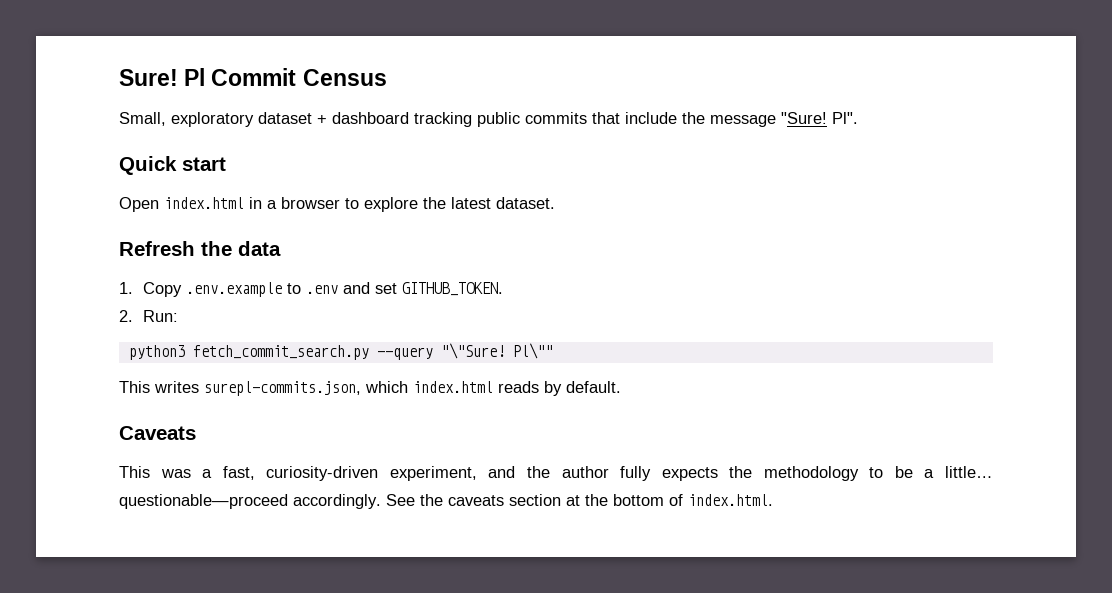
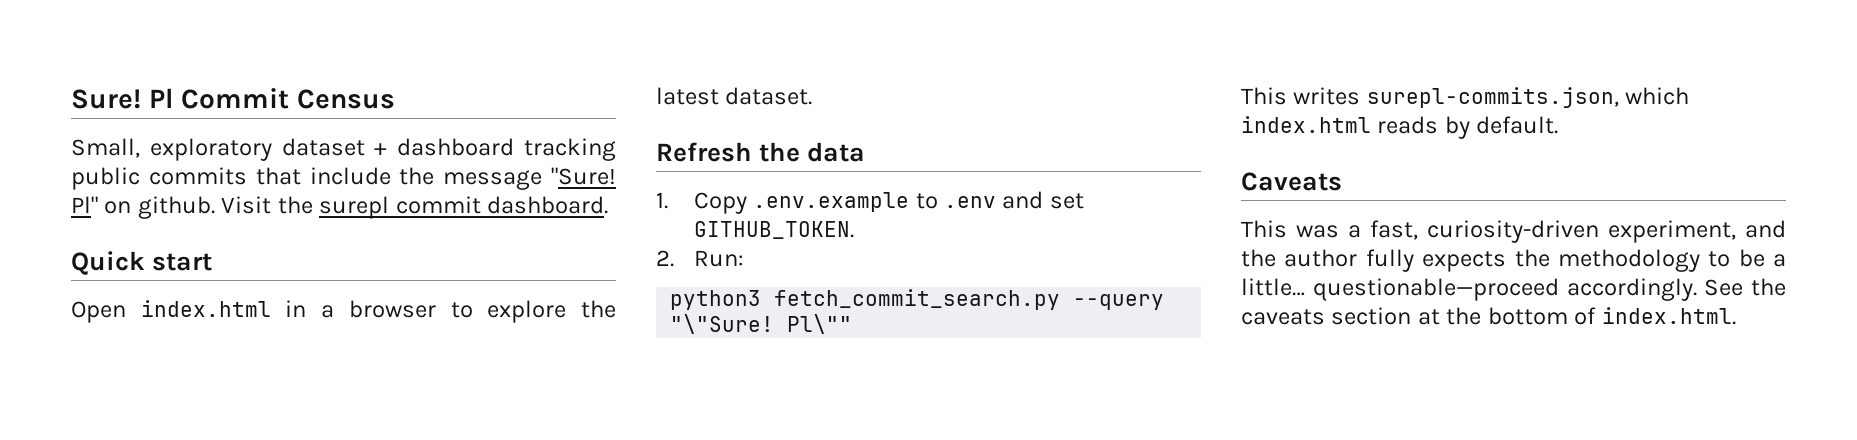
- Pl".
+ Pl" on github. Visit the surepl commit dashboard.

